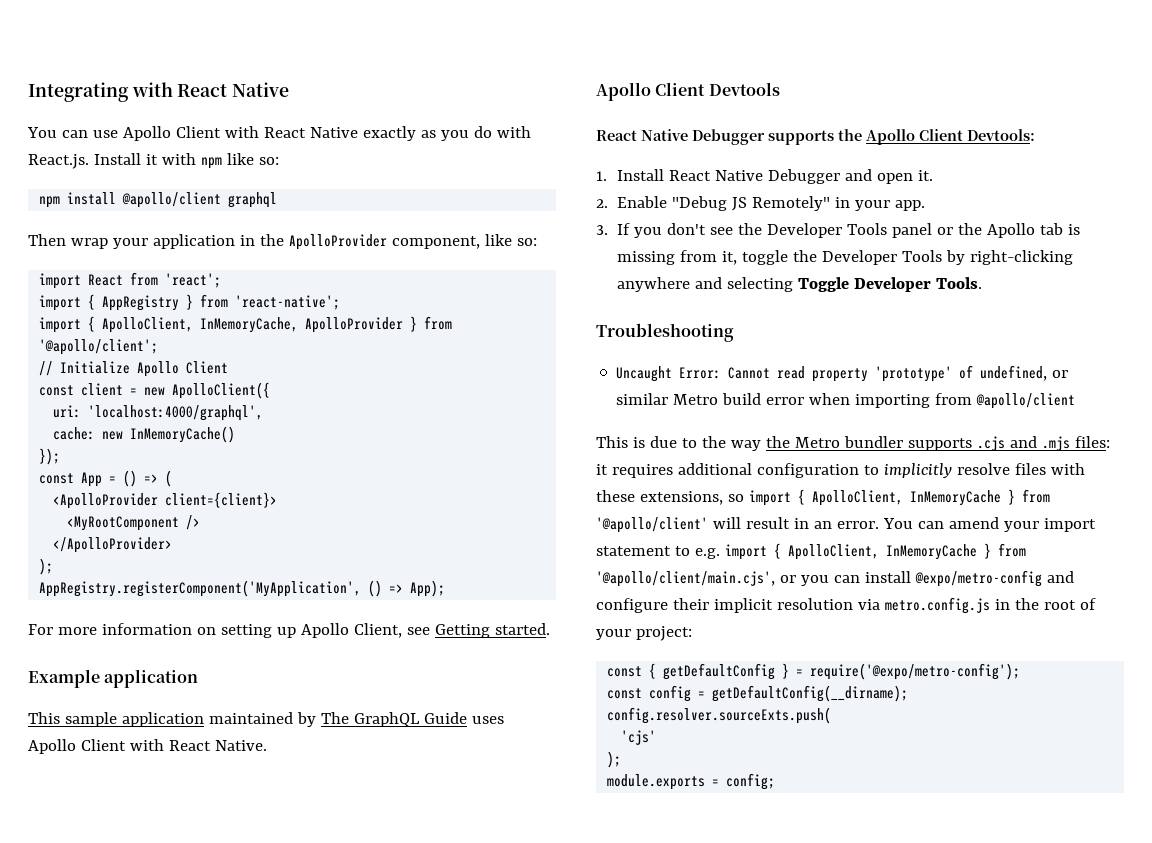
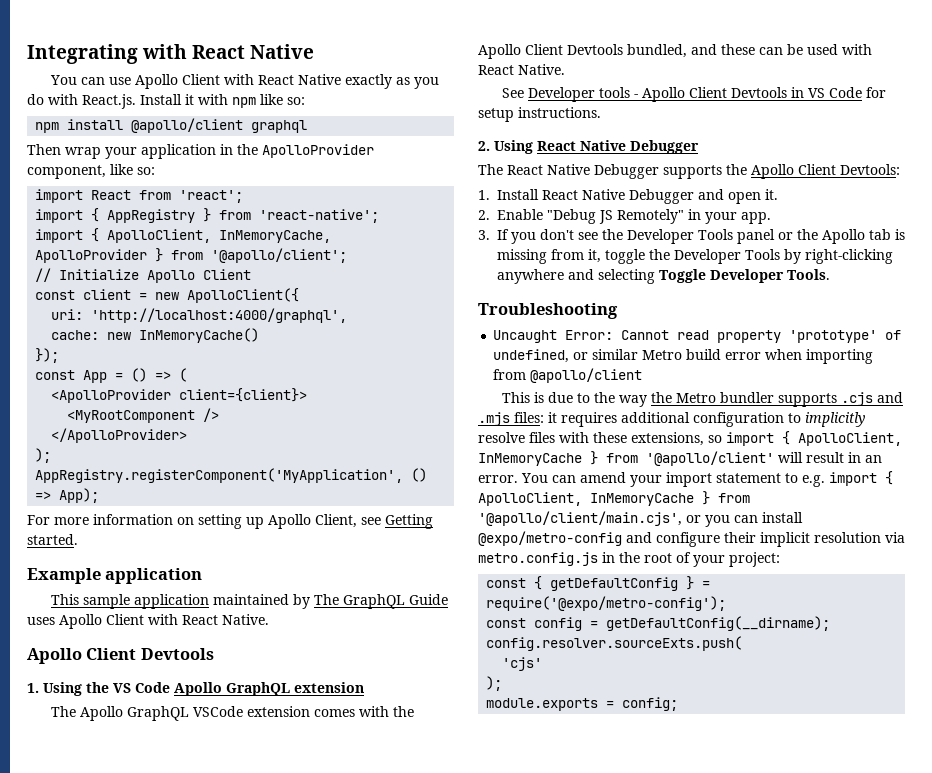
- uri: 'localhost:4000/graphql',
+ uri: 'http://localhost:4000/graphql',
- React Native Debugger supports the Apollo Client Devtools:
+ 1. Using the VS Code Apollo GraphQL extension
+ The Apollo GraphQL VSCode extension comes with the Apollo Client Devtools bundled, and these can be used with React Native.
+ See Developer tools - Apollo Client Devtools in VS Code for setup instructions.
+ 2. Using React Native Debugger
+ The React Native Debugger supports the Apollo Client Devtools:

